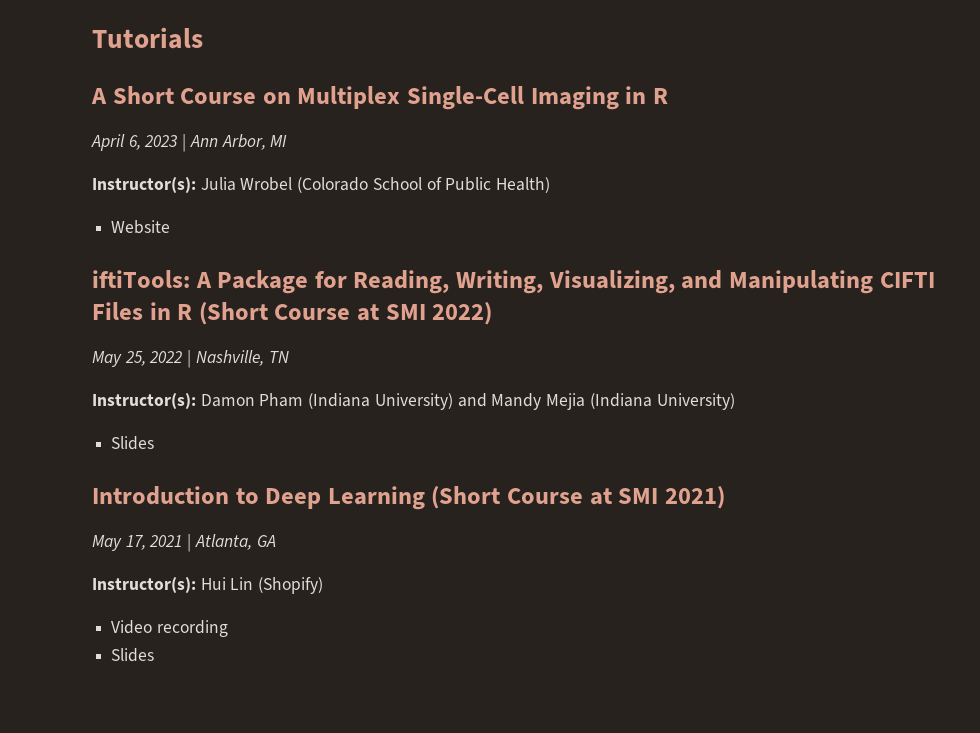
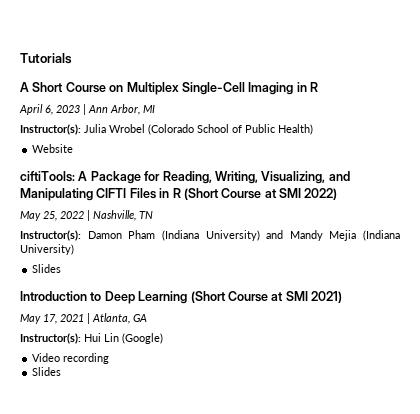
- iftiTools: A Package for Reading, Writing, Visualizing, and Manipulating CIFTI Files in R (Short Course at SMI 2022)
+ ciftiTools: A Package for Reading, Writing, Visualizing, and Manipulating CIFTI Files in R (Short Course at SMI 2022)
- Instructor(s): Hui Lin (Shopify)
+ Instructor(s): Hui Lin (Google)

